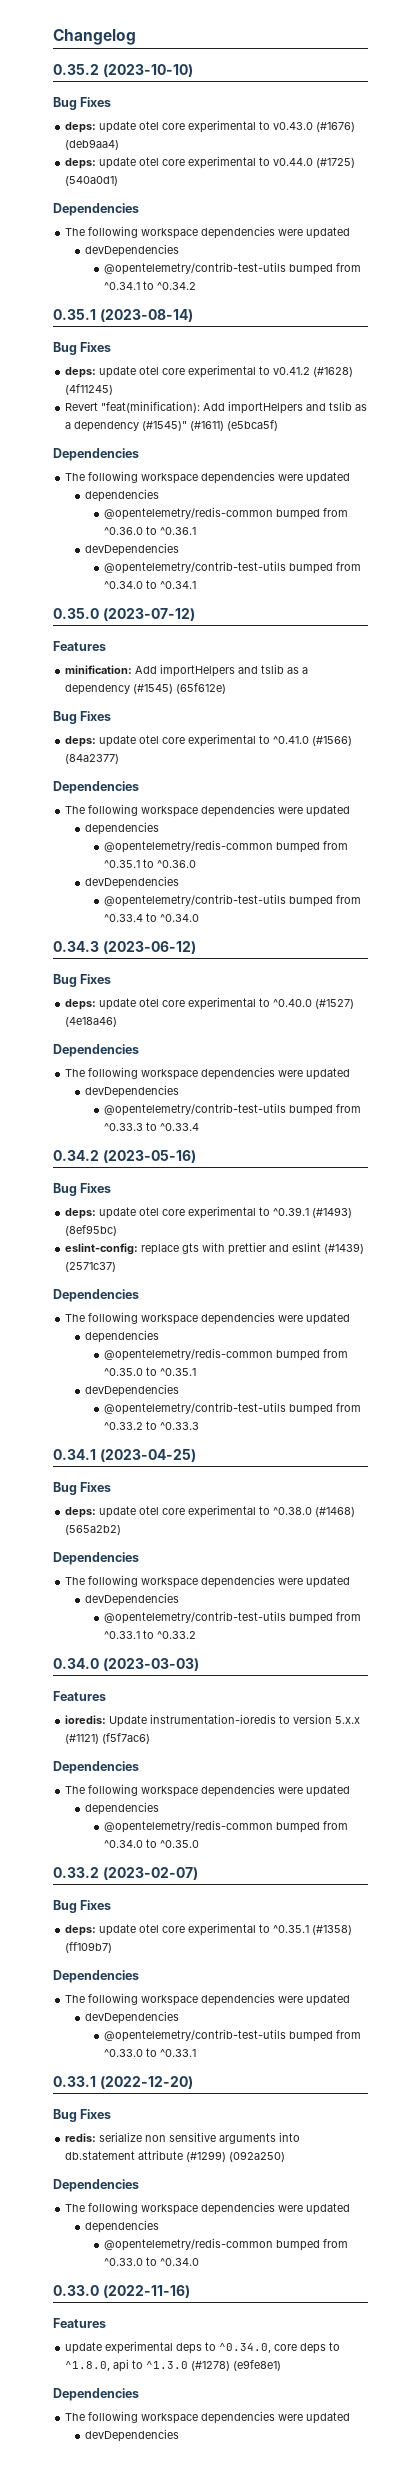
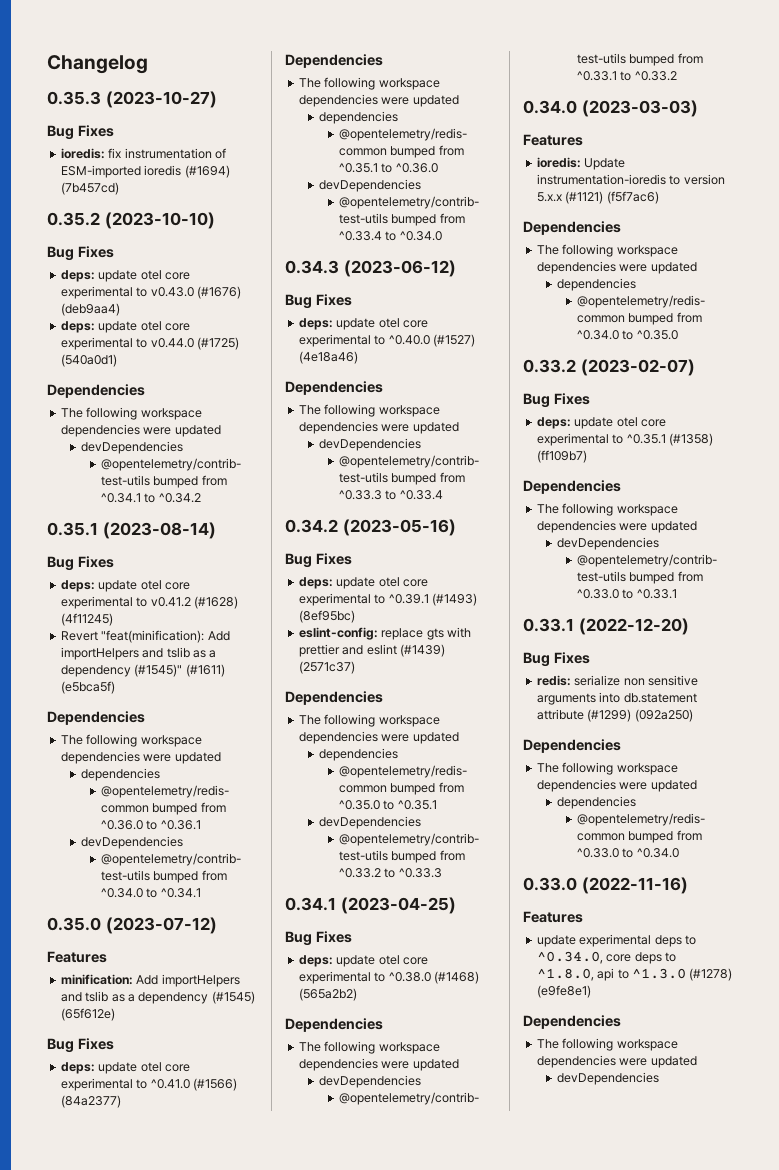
+ 0.35.3 (2023-10-27)
+ Bug Fixes
+ ioredis: fix instrumentation of ESM-imported ioredis (#1694) (7b457cd)

